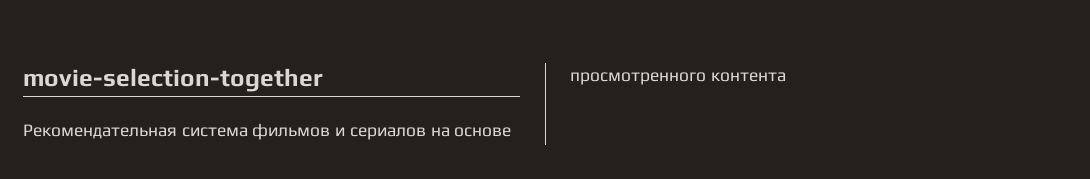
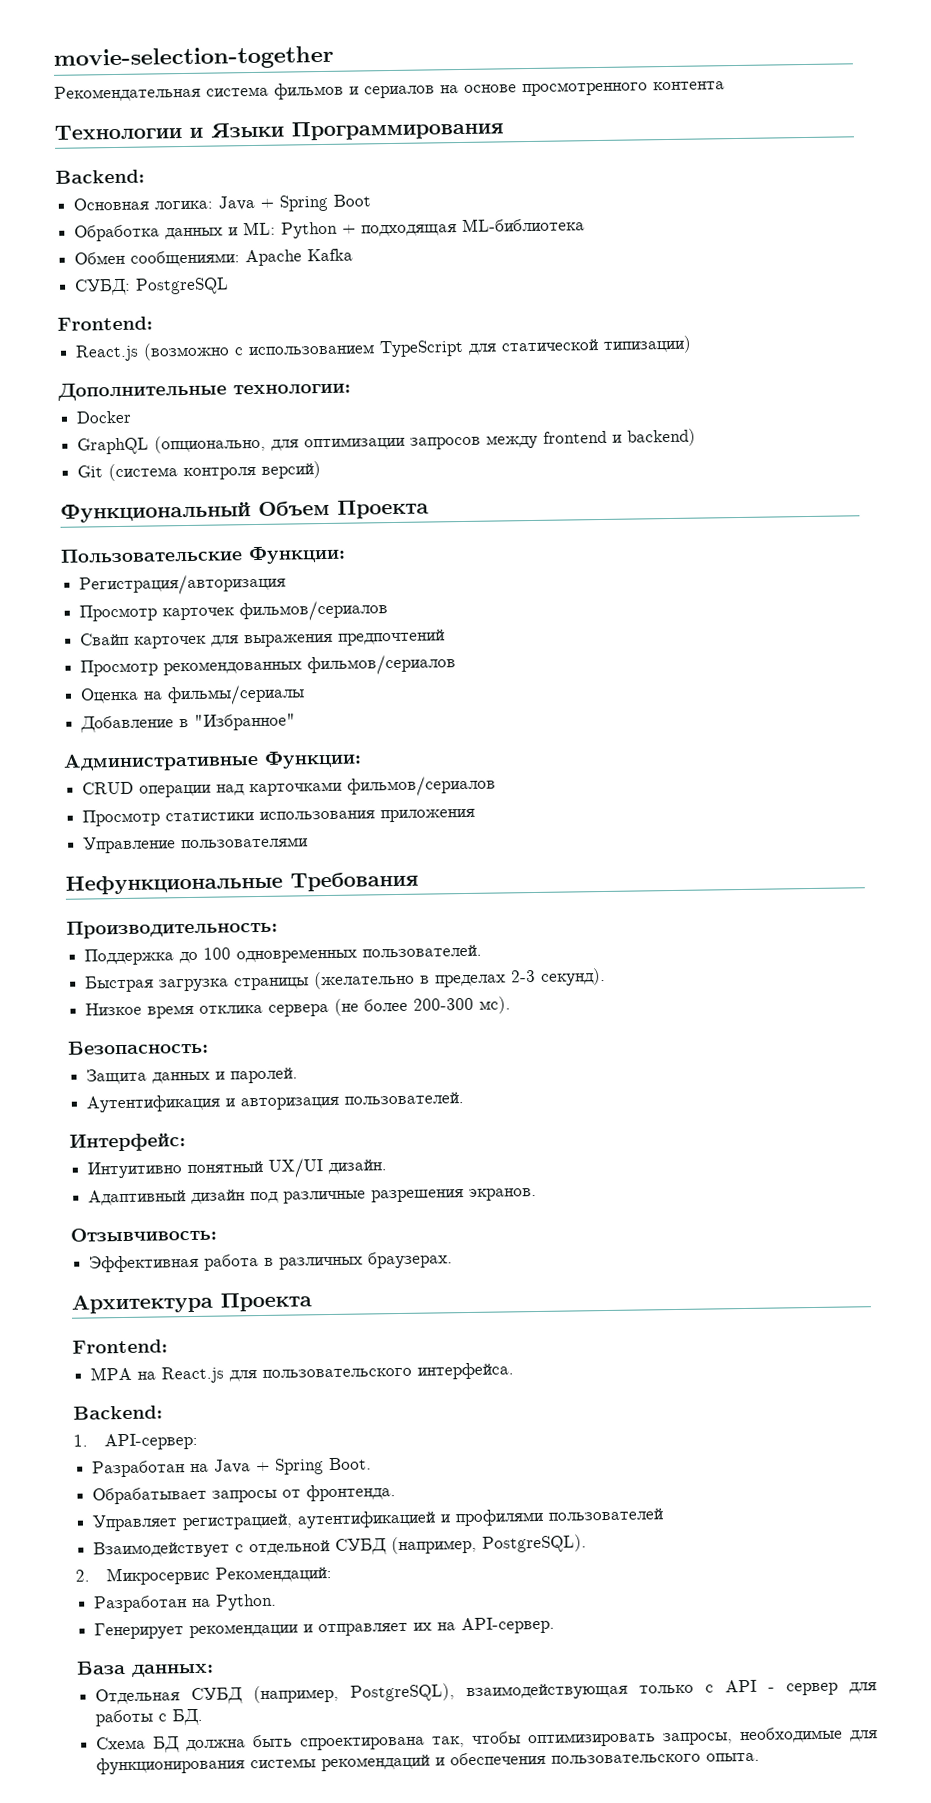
+ Технологии и Языки Программирования
+ Backend:
+ Основная логика: Java + Spring Boot
+ Обработка данных и ML: Python + подходящая ML-библиотека
+ Обмен сообщениями: Apache Kafka
+ СУБД: PostgreSQL
+ Frontend:
+ React.js (возможно с использованием TypeScript для статической типизации)
+ Дополнительные технологии:
+ Docker
+ GraphQL (опционально, для оптимизации запросов между frontend и backend)
+ Git (система контроля версий)
+ Функциональный Объем Проекта
+ Пользовательские Функции:
+ Регистрация/авторизация
+ Просмотр карточек фильмов/сериалов
+ Свайп карточек для выражения предпочтений
+ Просмотр рекомендованных фильмов/сериалов
+ Оценка на фильмы/сериалы
+ Добавление в "Избранное"
+ Административные Функции:
+ CRUD операции над карточками фильмов/сериалов
+ Просмотр статистики использования приложения
+ Управление пользователями
+ Нефункциональные Требования
+ Производительность:
+ Поддержка до 100 одновременных пользователей.
+ Быстрая загрузка страницы (желательно в пределах 2-3 секунд).
+ Низкое время отклика сервера (не более 200-300 мс).
+ Безопасность:
+ Защита данных и паролей.
+ Аутентификация и авторизация пользователей.
+ Интерфейс:
+ Интуитивно понятный UX/UI дизайн.
+ Адаптивный дизайн под различные разрешения экранов.
+ Отзывчивость:
+ Эффективная работа в различных браузерах.
+ Архитектура Проекта
+ Frontend:
+ MPA на React.js для пользовательского интерфейса.
+ Backend:
+ 1. API-сервер:
+ Разработан на Java + Spring Boot.
+ Обрабатывает запросы от фронтенда.
+ Управляет регистрацией, аутентификацией и профилями пользователей
+ Взаимодействует с отдельной СУБД (например, PostgreSQL).
+ 2. Микросервис Рекомендаций:
+ Разработан на Python.
+ Генерирует рекомендации и отправляет их на API-сервер.
+ База данных:
+ Отдельная СУБД (например, PostgreSQL), взаимодействующая только с API - сервер для работы с БД.
+ Схема БД должна быть спроектирована так, чтобы оптимизировать запросы, необходимые для функционирования системы рекомендаций и обеспечения пользовательского опыта.

